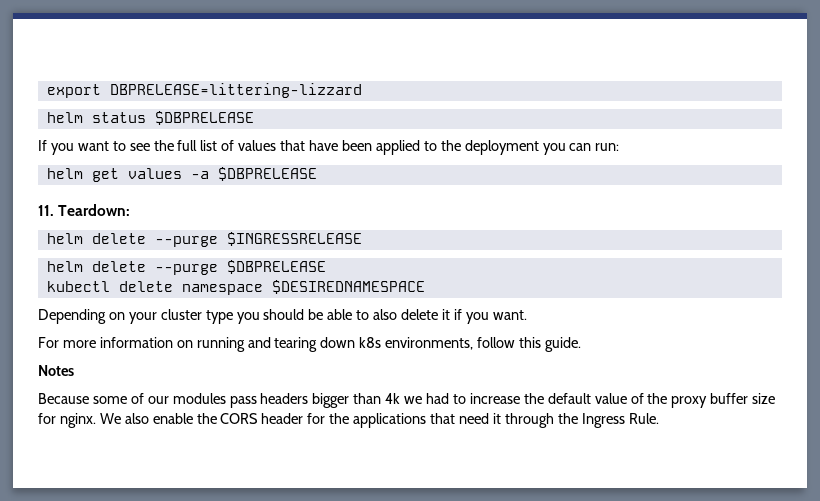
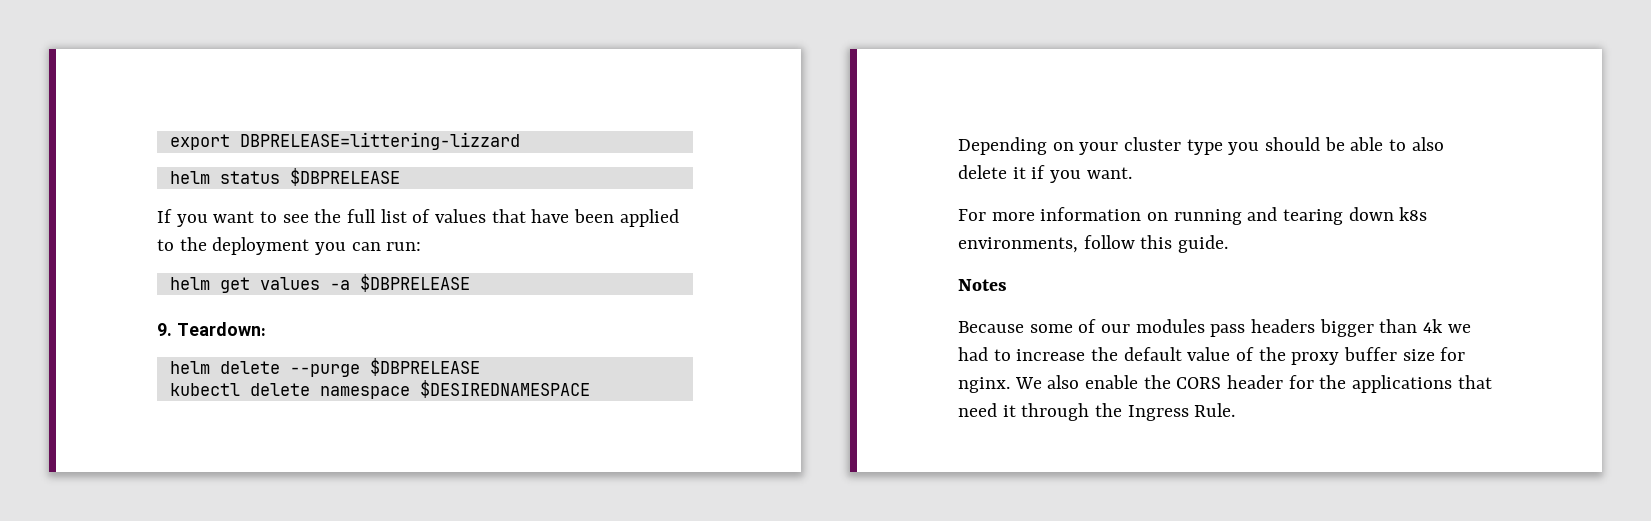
- 11. Teardown:
+ 9. Teardown:
- helm delete --purge $INGRESSRELEASE

